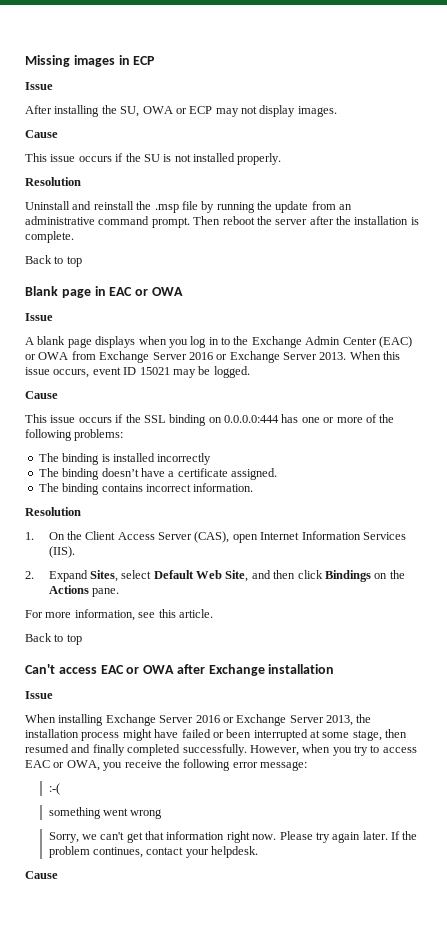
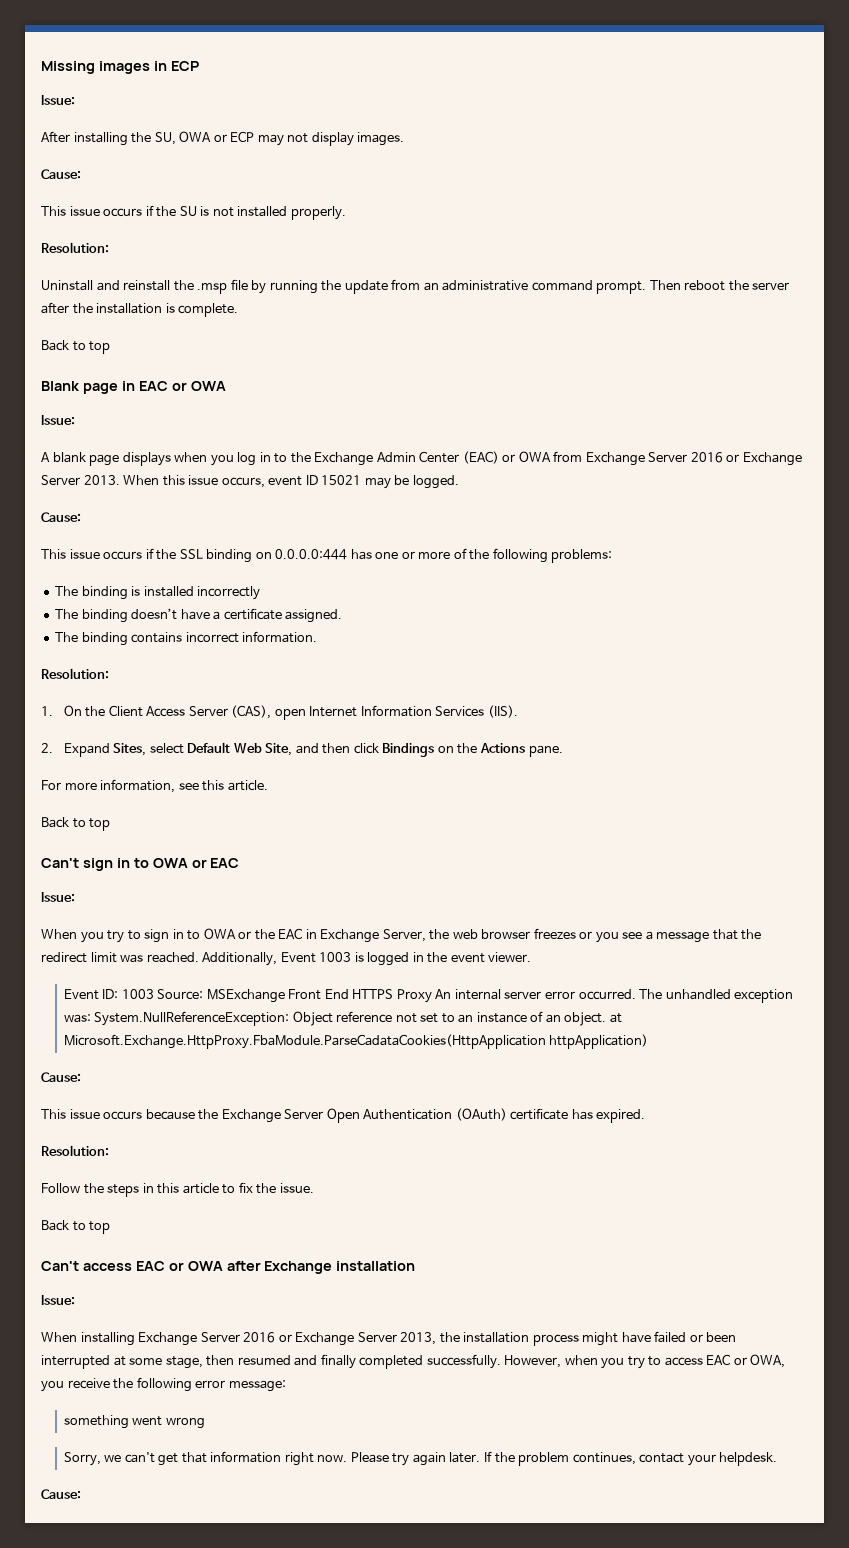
  Missing images in ECP
- Issue
+ Issue:
  After installing the SU, OWA or ECP may not display images.
- Cause
+ Cause:
  This issue occurs if the SU is not installed properly.
- Resolution
+ Resolution:
  Blank page in EAC or OWA
- Issue
+ Issue:
  When this issue occurs, event ID 15021 may be logged.
- Cause
+ Cause:
  The binding contains incorrect information.
- Resolution
+ Resolution:
+ Can't sign in to OWA or EAC
+ Issue:
+ When you try to sign in to OWA or the EAC in Exchange Server, the web browser freezes or you see a message that the redirect limit was reached. Additionally, Event 1003 is logged in the event viewer.
+ Event ID: 1003 Source: MSExchange Front End HTTPS Proxy An internal server error occurred. The unhandled exception was: System.NullReferenceException: Object reference not set to an instance of an object. at Microsoft.Exchange.HttpProxy.FbaModule.ParseCadataCookies(HttpApplication httpApplication)
+ Cause:
+ This issue occurs because the Exchange Server Open Authentication (OAuth) certificate has expired.
+ Resolution:
+ Follow the steps in this article to fix the issue.
+ Back to top
  Can't access EAC or OWA after Exchange installation
- Issue
+ Issue:
- :-(
  If the problem continues, contact your helpdesk.
- Cause
+ Cause:

